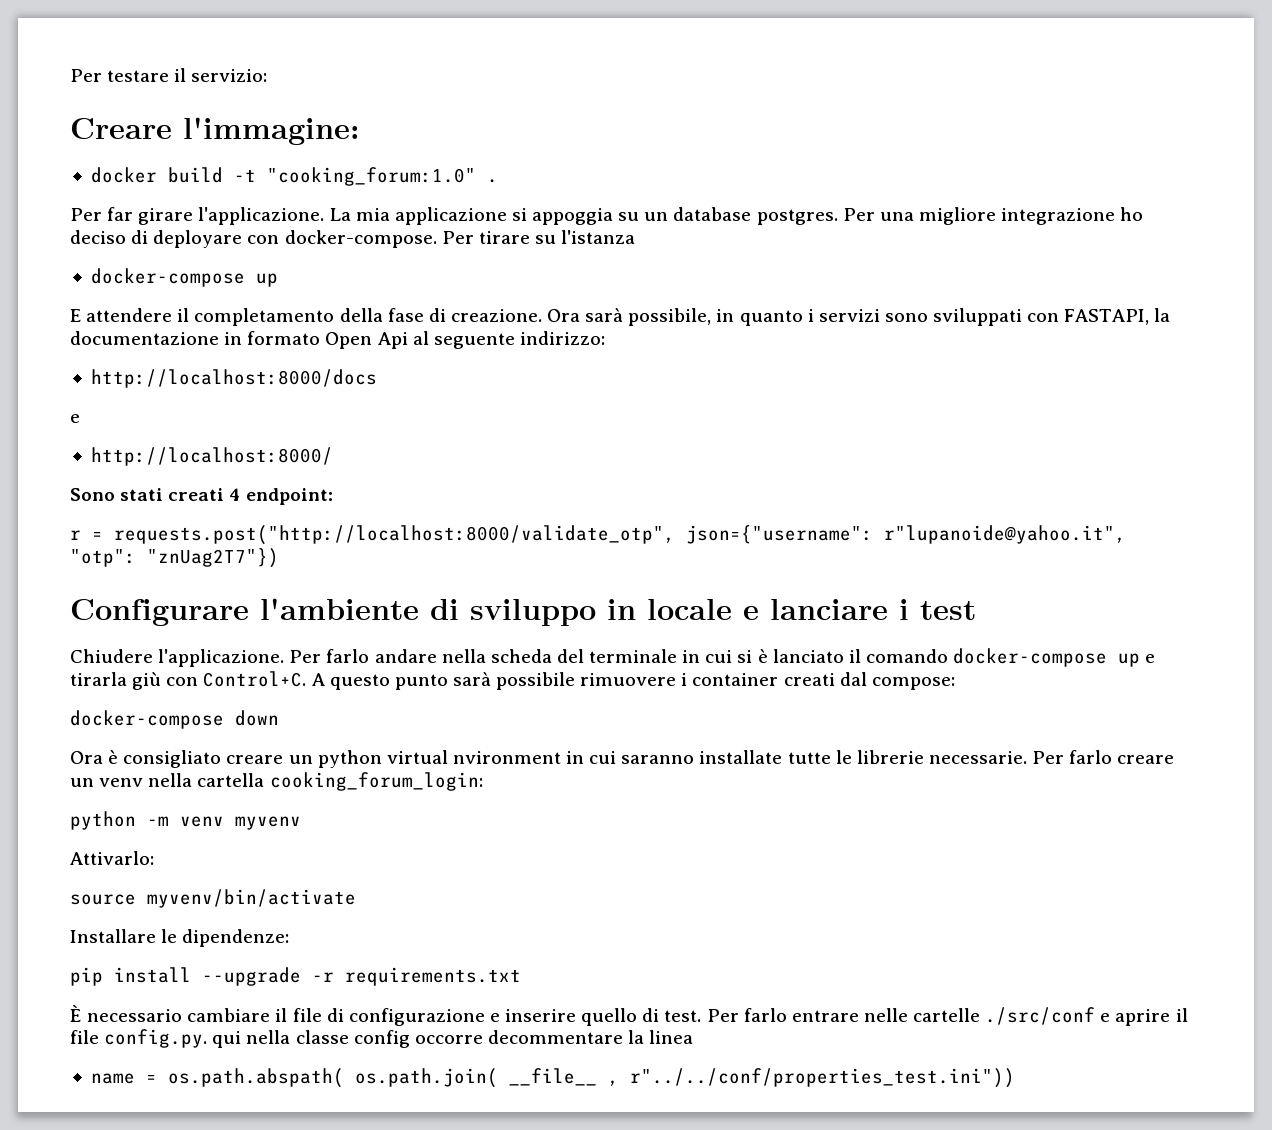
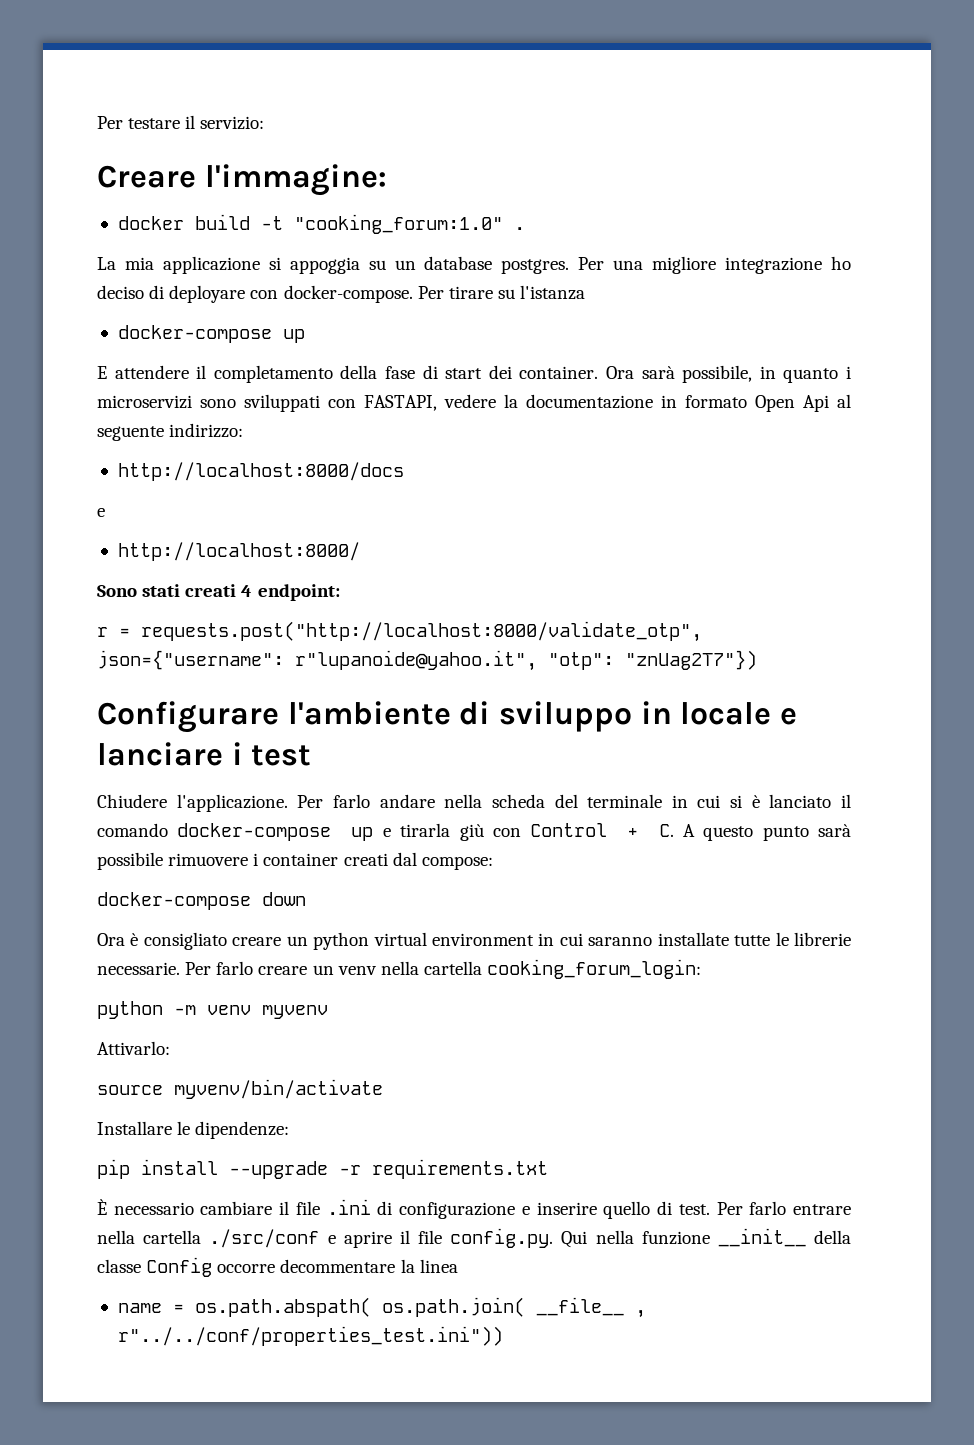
- Per far girare l'applicazione.
- E attendere il completamento della fase di creazione.
+ E attendere il completamento della fase di start dei container.
- Ora sarà possibile, in quanto i servizi sono sviluppati con FASTAPI, la documentazione in formato Open Api al seguente indirizzo:
+ Ora sarà possibile, in quanto i microservizi sono sviluppati con FASTAPI, vedere la documentazione in formato Open Api al seguente indirizzo:
- Per farlo andare nella scheda del terminale in cui si è lanciato il comando docker-compose up e tirarla giù con Control+C. A questo punto sarà possibile rimuovere i container creati dal compose:
+ Per farlo andare nella scheda del terminale in cui si è lanciato il comando docker-compose up e tirarla giù con Control + C. A questo punto sarà possibile rimuovere i container creati dal compose:
- Ora è consigliato creare un python virtual nvironment in cui saranno installate tutte le librerie necessarie.
+ Ora è consigliato creare un python virtual environment in cui saranno installate tutte le librerie necessarie.
- È necessario cambiare il file di configurazione e inserire quello di test.
+ È necessario cambiare il file .ini di configurazione e inserire quello di test.
- Per farlo entrare nelle cartelle ./src/conf e aprire il file config.py. qui nella classe config occorre decommentare la linea
+ Per farlo entrare nella cartella ./src/conf e aprire il file config.py. Qui nella funzione __init__ della classe Config occorre decommentare la linea

